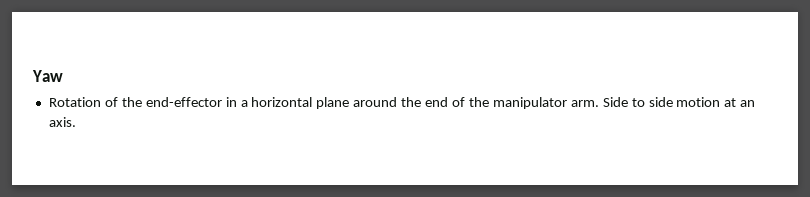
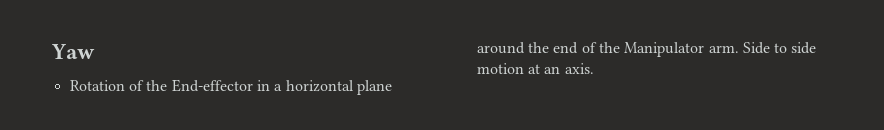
- Rotation of the end-effector in a horizontal plane around the end of the manipulator arm.
+ Rotation of the End-effector in a horizontal plane around the end of the Manipulator arm.

